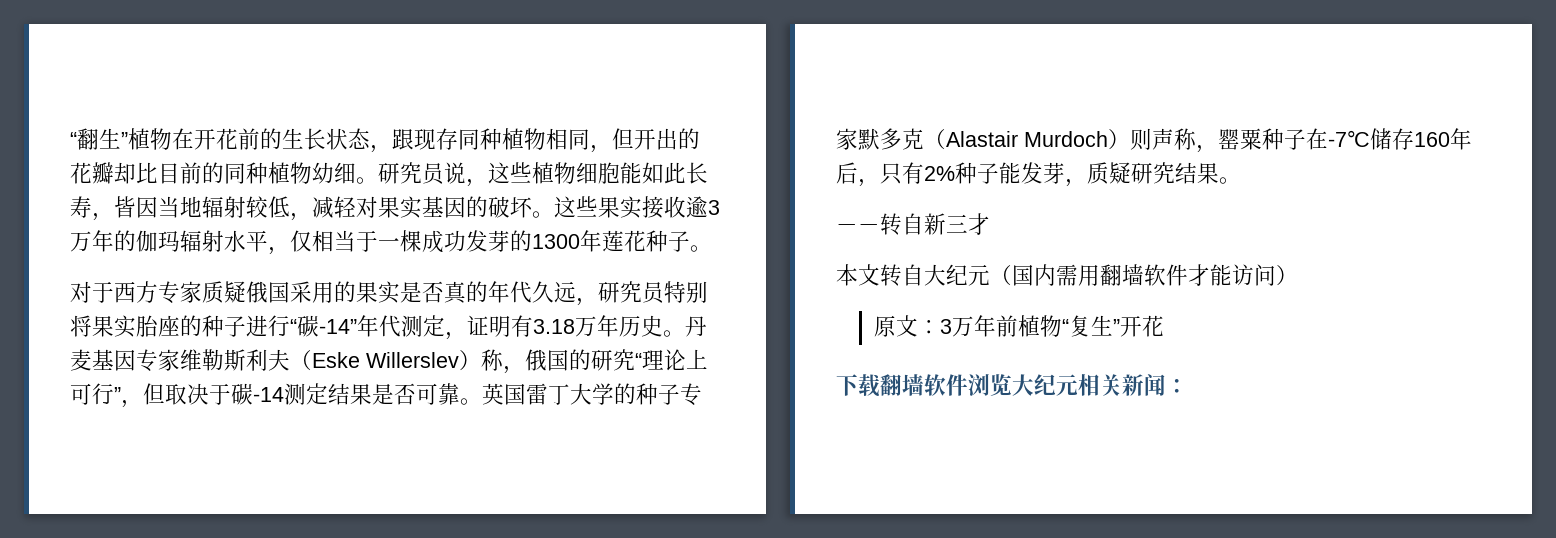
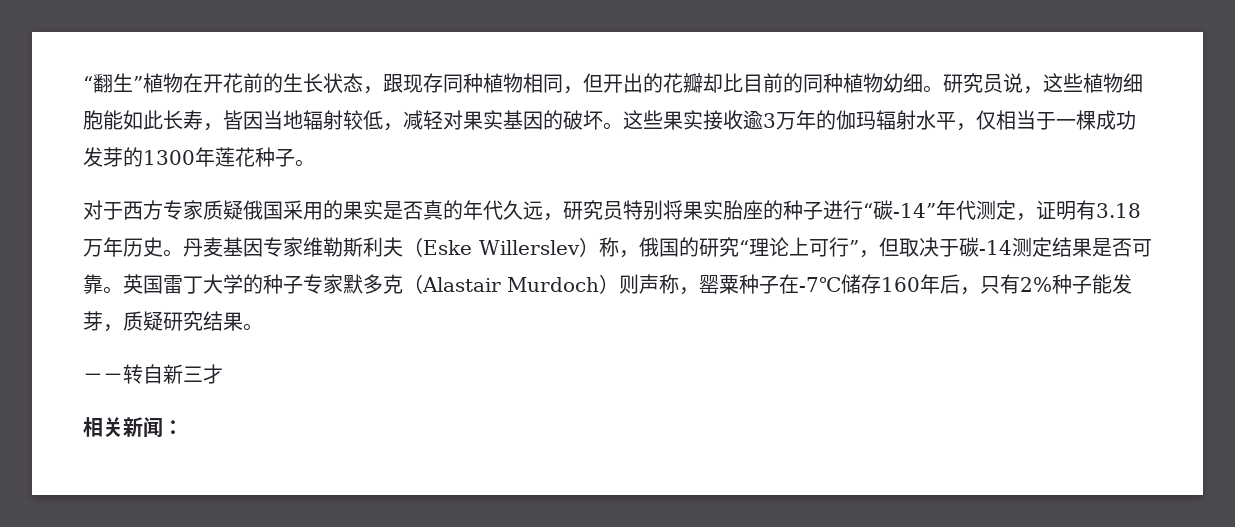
- 本文转自大纪元（国内需用翻墙软件才能访问）
- 原文：3万年前植物“复生”开花
- 下载翻墙软件浏览大纪元相关新闻：
+ 相关新闻：

